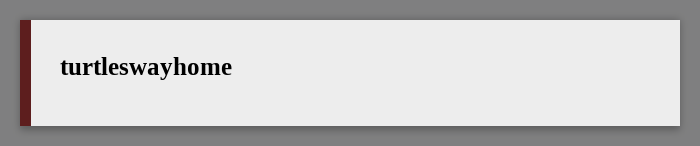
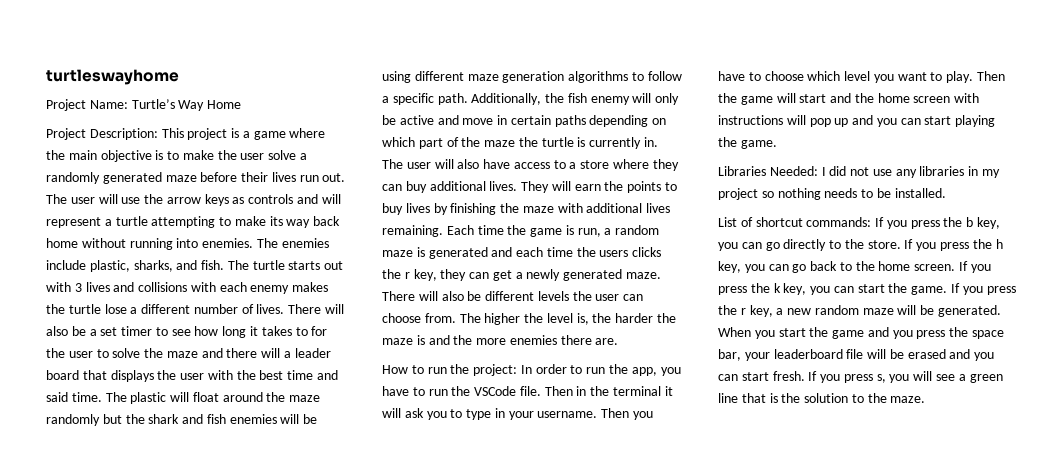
+ Project Name: Turtle’s Way Home
+ Project Description: This project is a game where the main objective is to make the user solve a randomly generated maze before their lives run out. The user will use the arrow keys as controls and will represent a turtle attempting to make its way back home without running into enemies. The enemies include plastic, sharks, and fish. The turtle starts out with 3 lives and collisions with each enemy makes the turtle lose a different number of lives. There will also be a set timer to see how long it takes to for the user to solve the maze and there will a leader board that displays the user with the best time and said time. The plastic will float around the maze randomly but the shark and fish enemies will be using different maze generation algorithms to follow a specific path. Additionally, the fish enemy will only be active and move in certain paths depending on which part of the maze the turtle is currently in. The user will also have access to a store where they can buy additional lives. They will earn the points to buy lives by finishing the maze with additional lives remaining. Each time the game is run, a random maze is generated and each time the users clicks the r key, they can get a newly generated maze. There will also be different levels the user can choose from. The higher the level is, the harder the maze is and the more enemies there are.
+ How to run the project: In order to run the app, you have to run the VSCode file. Then in the terminal it will ask you to type in your username. Then you have to choose which level you want to play. Then the game will start and the home screen with instructions will pop up and you can start playing the game.
+ Libraries Needed: I did not use any libraries in my project so nothing needs to be installed.
+ List of shortcut commands: If you press the b key, you can go directly to the store. If you press the h key, you can go back to the home screen. If you press the k key, you can start the game. If you press the r key, a new random maze will be generated. When you start the game and you press the space bar, your leaderboard file will be erased and you can start fresh. If you press s, you will see a green line that is the solution to the maze.

